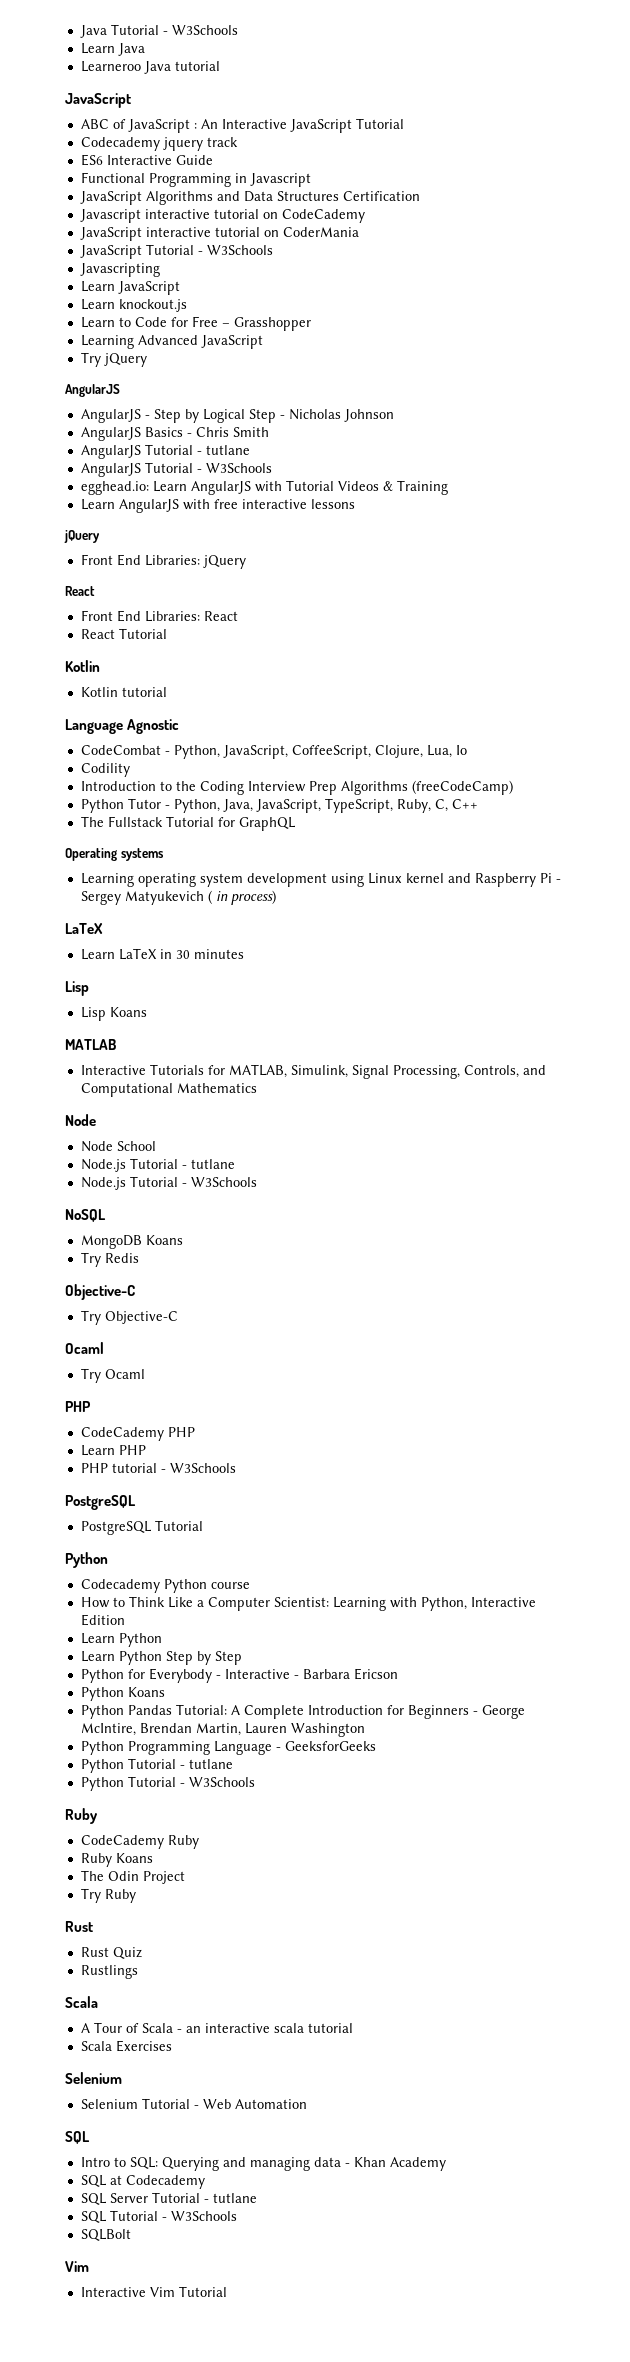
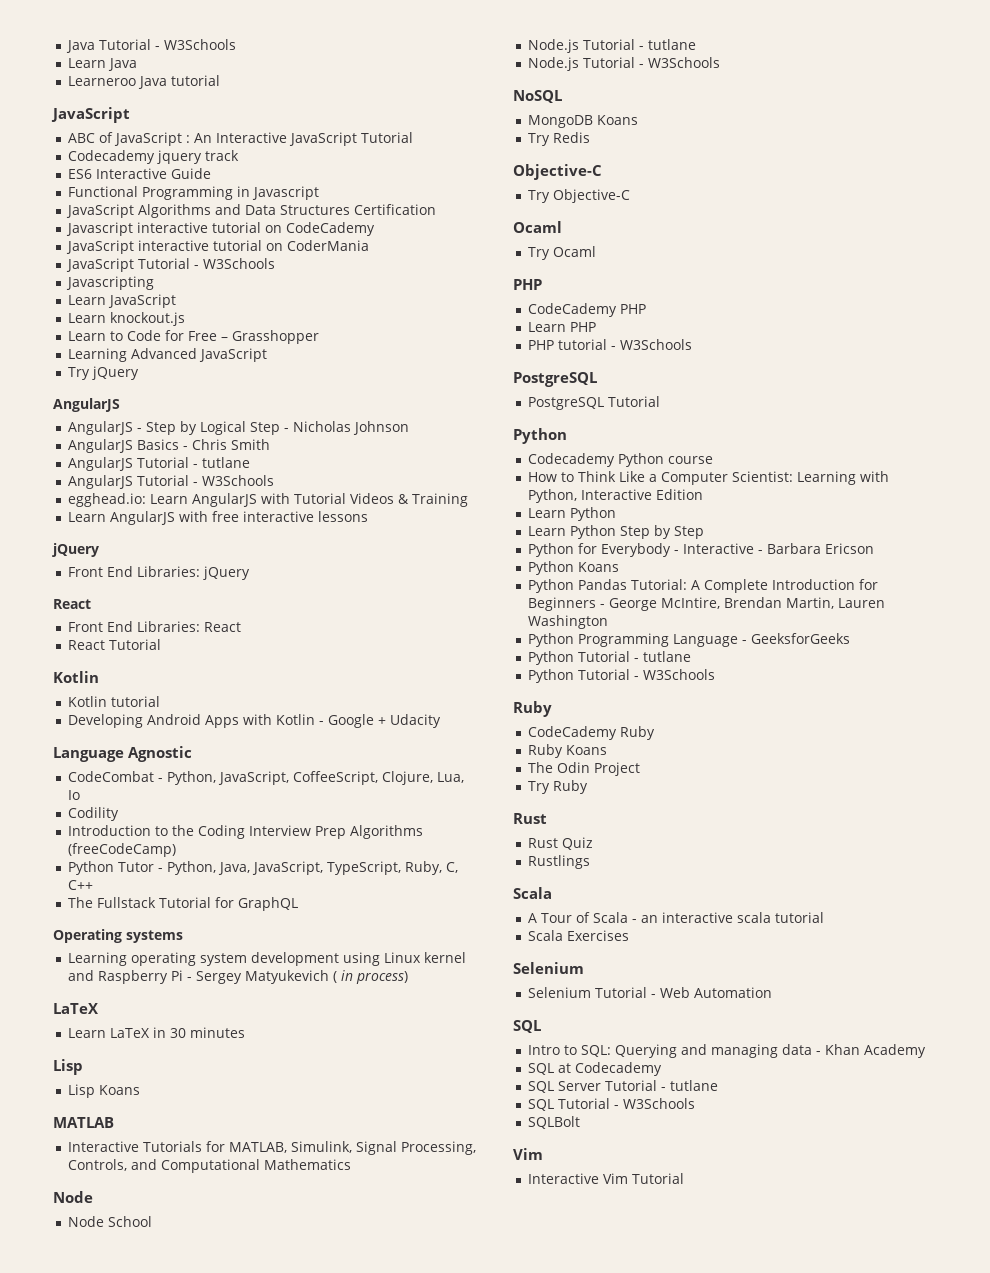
+ Developing Android Apps with Kotlin - Google + Udacity

